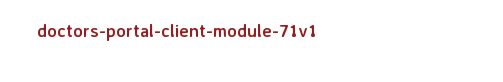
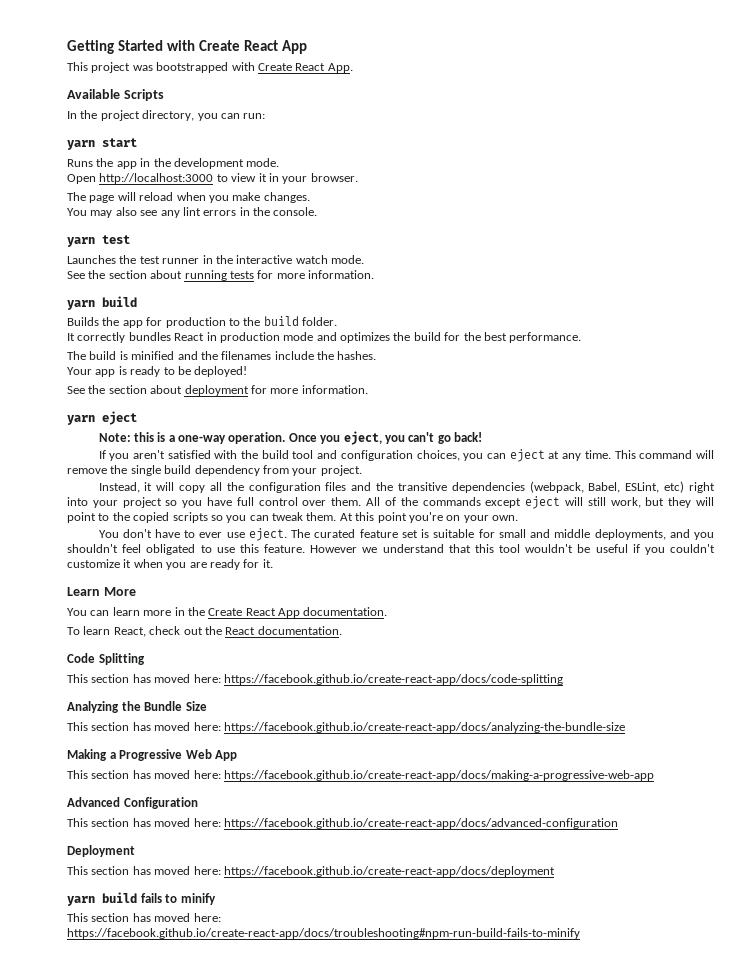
- doctors-portal-client-module-71v1
+ Getting Started with Create React App
+ This project was bootstrapped with Create React App.
+ Available Scripts
+ In the project directory, you can run:
+ yarn start
+ Runs the app in the development mode.
+ Open http://localhost:3000 to view it in your browser.
+ The page will reload when you make changes.
+ You may also see any lint errors in the console.
+ yarn test
+ Launches the test runner in the interactive watch mode.
+ See the section about running tests for more information.
+ yarn build
+ Builds the app for production to the build folder.
+ It correctly bundles React in production mode and optimizes the build for the best performance.
+ The build is minified and the filenames include the hashes.
+ Your app is ready to be deployed!
+ See the section about deployment for more information.
+ yarn eject
+ Note: this is a one-way operation. Once you eject, you can't go back!
+ If you aren't satisfied with the build tool and configuration choices, you can eject at any time. This command will remove the single build dependency from your project.
+ Instead, it will copy all the configuration files and the transitive dependencies (webpack, Babel, ESLint, etc) right into your project so you have full control over them. All of the commands except eject will still work, but they will point to the copied scripts so you can tweak them. At this point you're on your own.
+ You don't have to ever use eject. The curated feature set is suitable for small and middle deployments, and you shouldn't feel obligated to use this feature. However we understand that this tool wouldn't be useful if you couldn't customize it when you are ready for it.
+ Learn More
+ You can learn more in the Create React App documentation.
+ To learn React, check out the React documentation.
+ Code Splitting
+ This section has moved here: https://facebook.github.io/create-react-app/docs/code-splitting
+ Analyzing the Bundle Size
+ This section has moved here: https://facebook.github.io/create-react-app/docs/analyzing-the-bundle-size
+ Making a Progressive Web App
+ This section has moved here: https://facebook.github.io/create-react-app/docs/making-a-progressive-web-app
+ Advanced Configuration
+ This section has moved here: https://facebook.github.io/create-react-app/docs/advanced-configuration
+ Deployment
+ This section has moved here: https://facebook.github.io/create-react-app/docs/deployment
+ yarn build fails to minify
+ This section has moved here: https://facebook.github.io/create-react-app/docs/troubleshooting#npm-run-build-fails-to-minify

